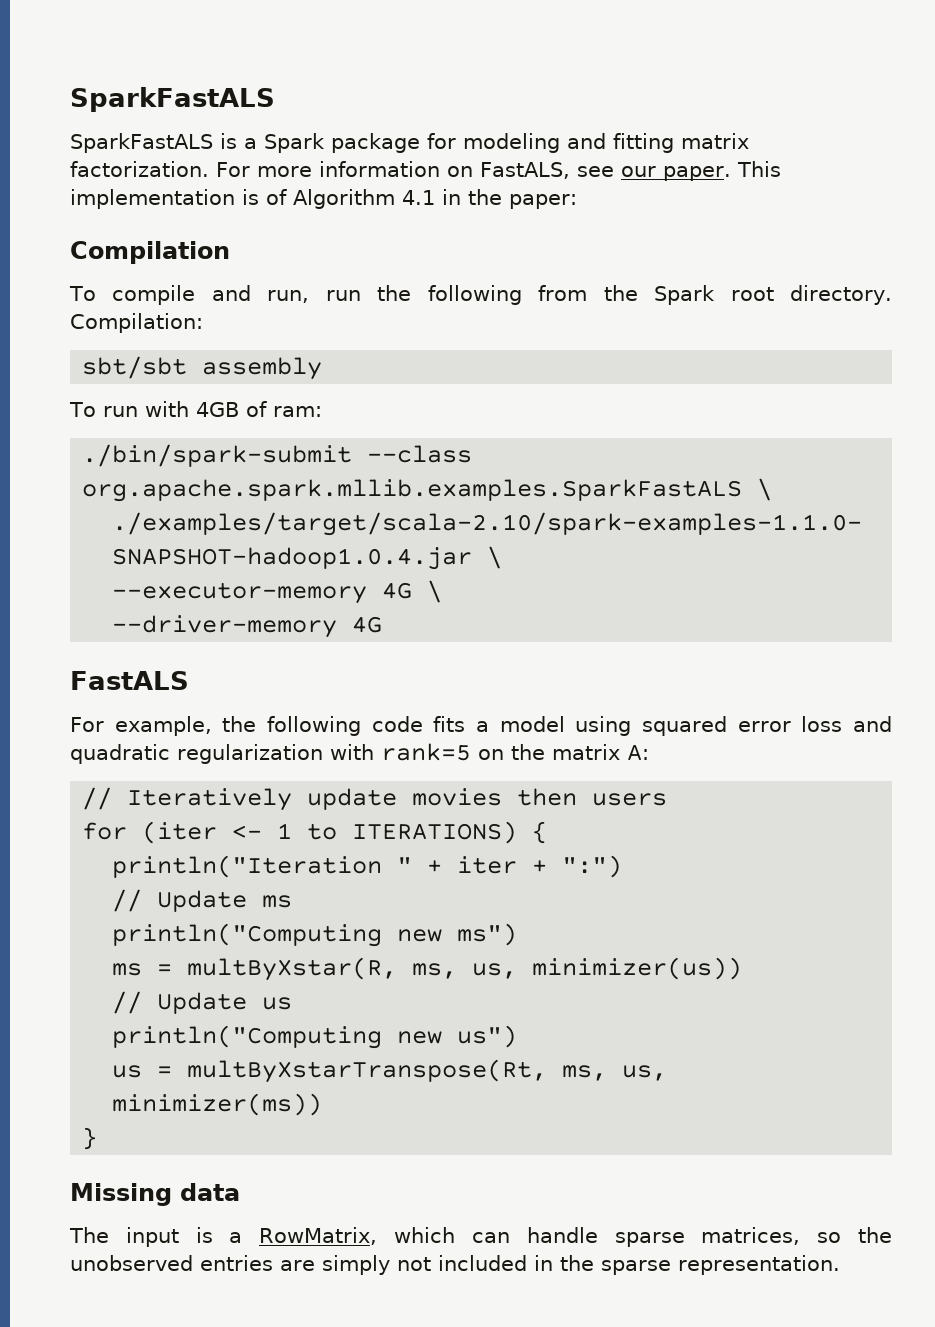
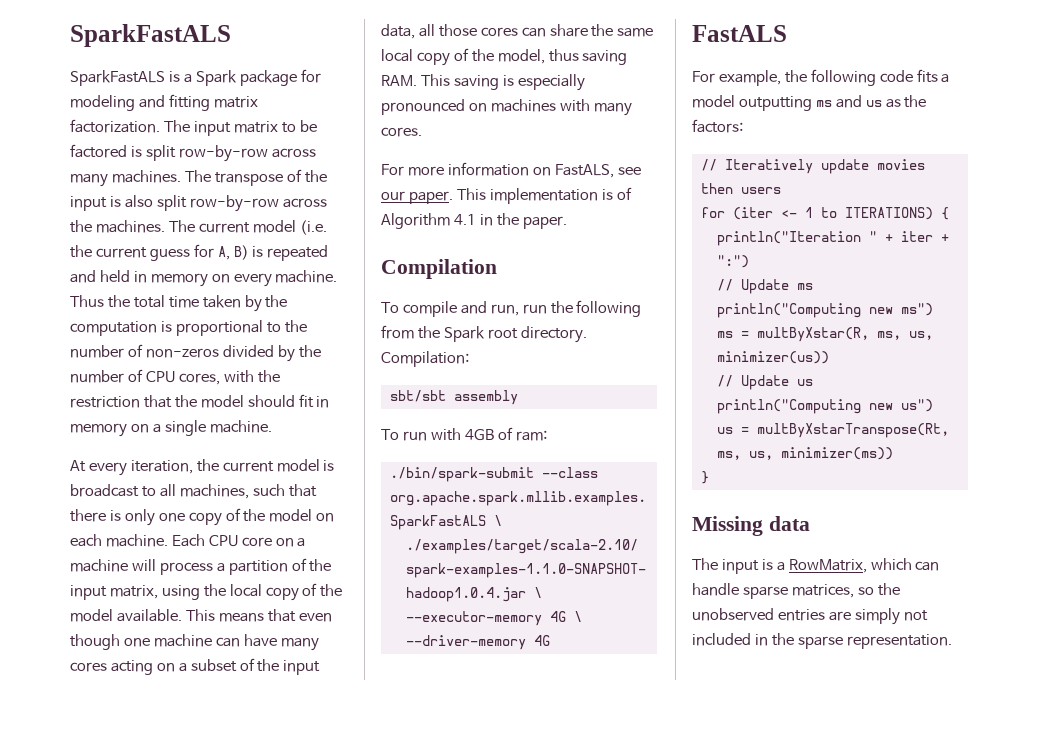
- SparkFastALS is a Spark package for modeling and fitting matrix factorization. For more information on FastALS, see our paper.
+ SparkFastALS is a Spark package for modeling and fitting matrix factorization. The input matrix to be factored is split row-by-row across many machines. The transpose of the input is also split row-by-row across the machines. The current model (i.e. the current guess for A, B) is repeated and held in memory on every machine. Thus the total time taken by the computation is proportional to the number of non-zeros divided by the number of CPU cores, with the restriction that the model should fit in memory on a single machine.
+ At every iteration, the current model is broadcast to all machines, such that there is only one copy of the model on each machine. Each CPU core on a machine will process a partition of the input matrix, using the local copy of the model available. This means that even though one machine can have many cores acting on a subset of the input data, all those cores can share the same local copy of the model, thus saving RAM. This saving is especially pronounced on machines with many cores.
+ For more information on FastALS, see our paper.
- This implementation is of Algorithm 4.1 in the paper:
+ This implementation is of Algorithm 4.1 in the paper.
- For example, the following code fits a model using squared error loss and quadratic regularization with rank=5 on the matrix A:
+ For example, the following code fits a model outputting ms and us as the factors:

